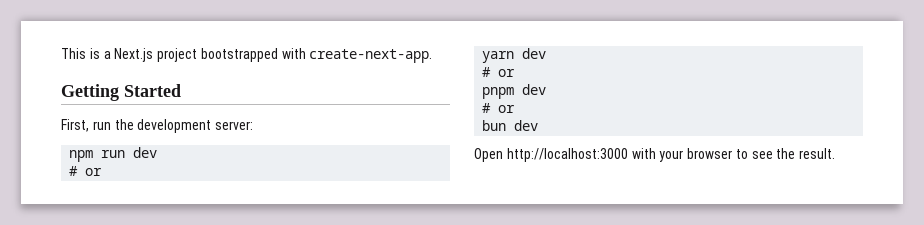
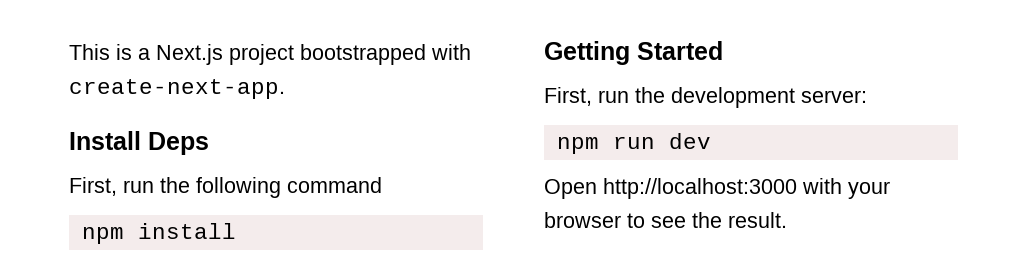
+ Install Deps
+ First, run the following command
+ npm install
  npm run dev
- # or
- yarn dev
- # or
- pnpm dev
- # or
- bun dev

